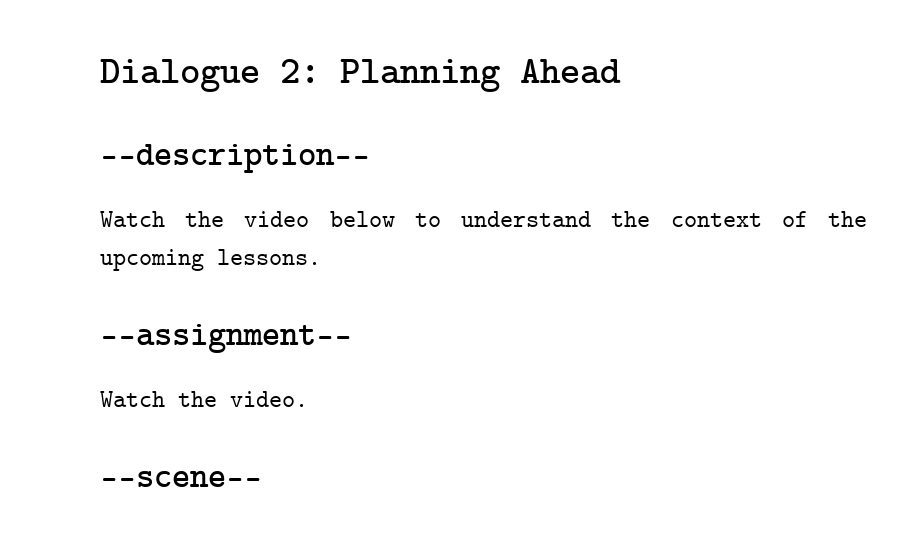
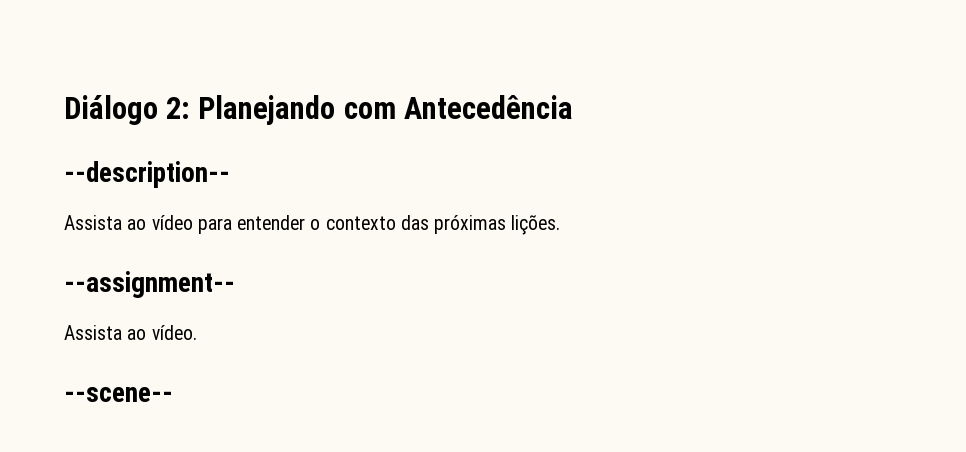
- Dialogue 2: Planning Ahead
+ Diálogo 2: Planejando com Antecedência
  --description--
- Watch the video below to understand the context of the upcoming lessons.
+ Assista ao vídeo para entender o contexto das próximas lições.
  --assignment--
- Watch the video.
+ Assista ao vídeo.

